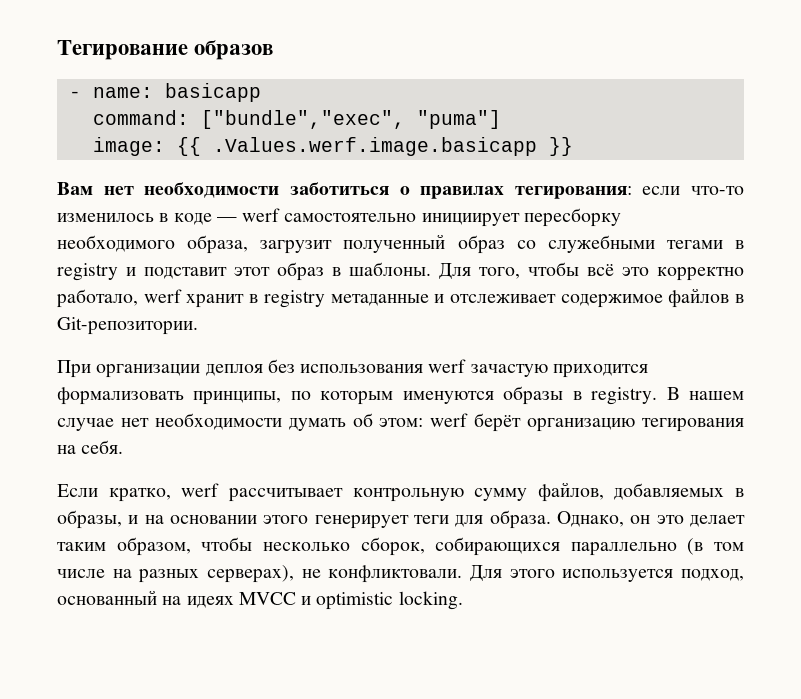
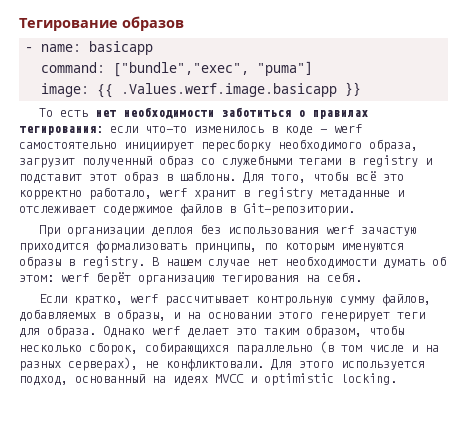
- Вам нет необходимости заботиться о правилах тегирования: если что-то изменилось в коде — werf самостоятельно инициирует пересборку необходимого образа, загрузит полученный образ со служебными тегами в registry и подставит этот образ в шаблоны.
+ То есть нет необходимости заботиться о правилах тегирования: если что-то изменилось в коде — werf самостоятельно инициирует пересборку необходимого образа, загрузит полученный образ со служебными тегами в registry и подставит этот образ в шаблоны.
- Однако, он это делает таким образом, чтобы несколько сборок, собирающихся параллельно (в том числе на разных серверах), не конфликтовали.
+ Однако werf делает это таким образом, чтобы несколько сборок, собирающихся параллельно (в том числе и на разных серверах), не конфликтовали.

